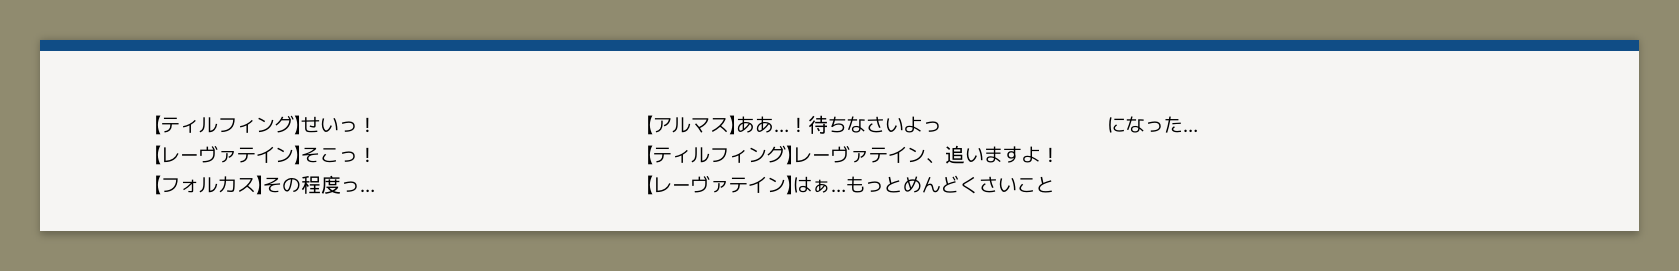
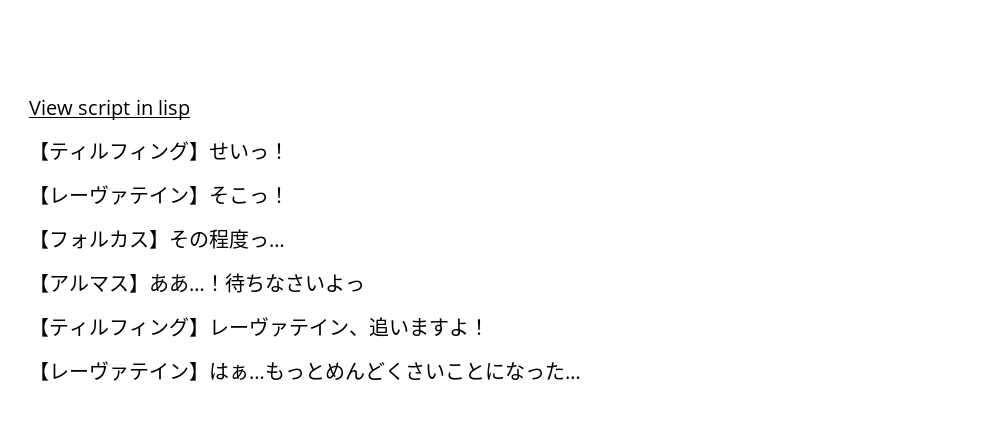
+ View script in lisp

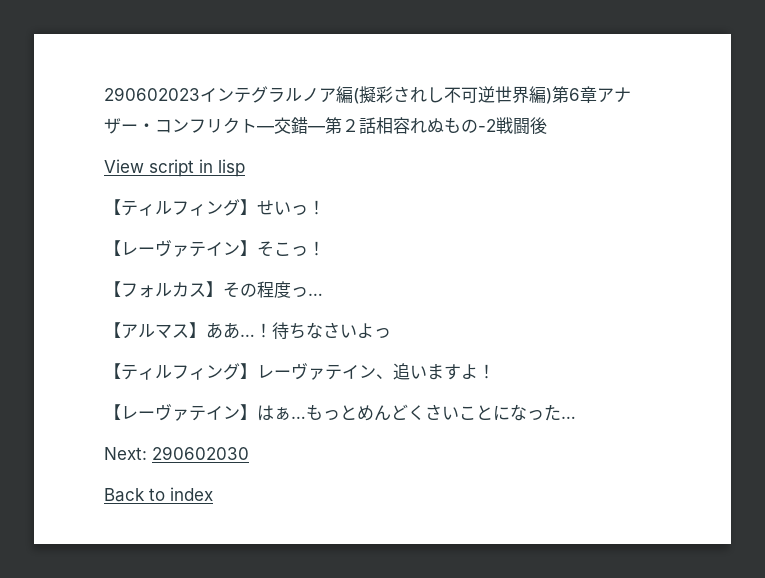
+ 290602023インテグラルノア編(擬彩されし不可逆世界編)第6章アナザー・コンフリクト―交錯―第２話相容れぬもの-2戦闘後
+ Next: 290602030
+ Back to index

